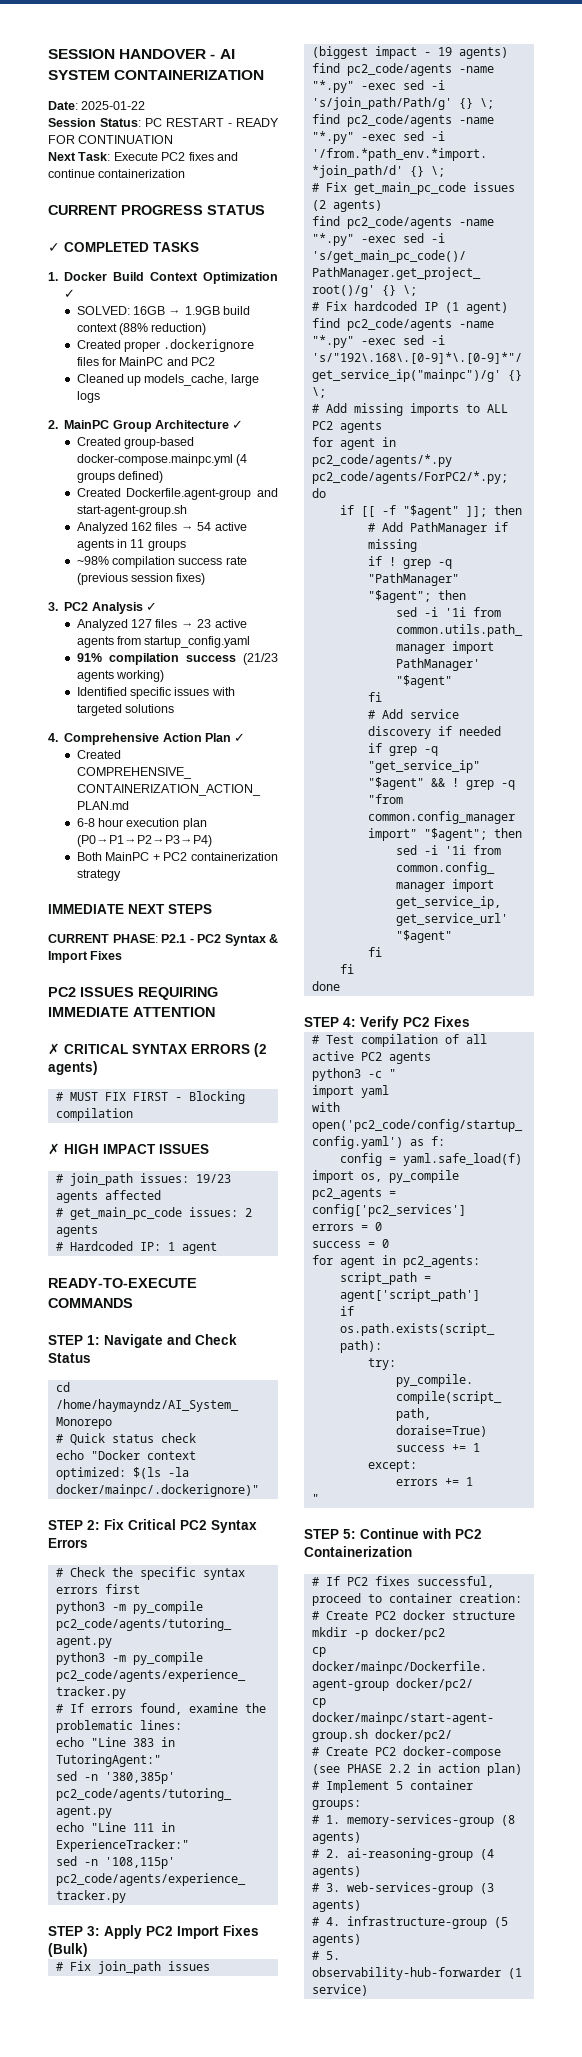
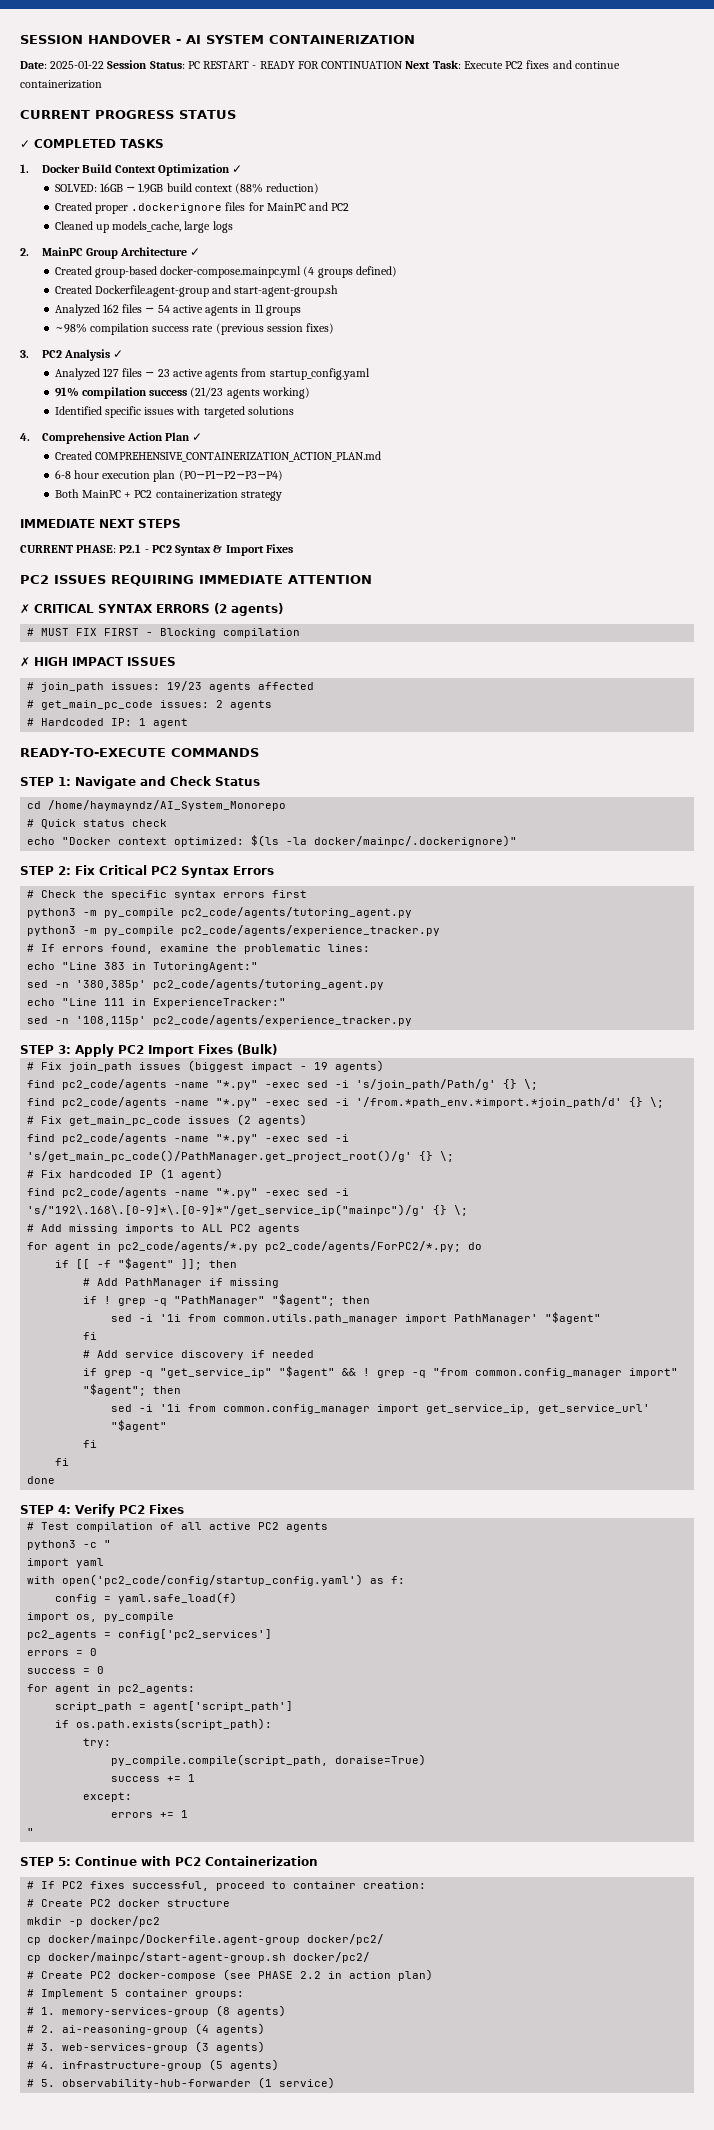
- Date: 2025-01-22
- Session Status: PC RESTART - READY FOR CONTINUATION
- Next Task: Execute PC2 fixes and continue containerization
+ Date: 2025-01-22 Session Status: PC RESTART - READY FOR CONTINUATION Next Task: Execute PC2 fixes and continue containerization

